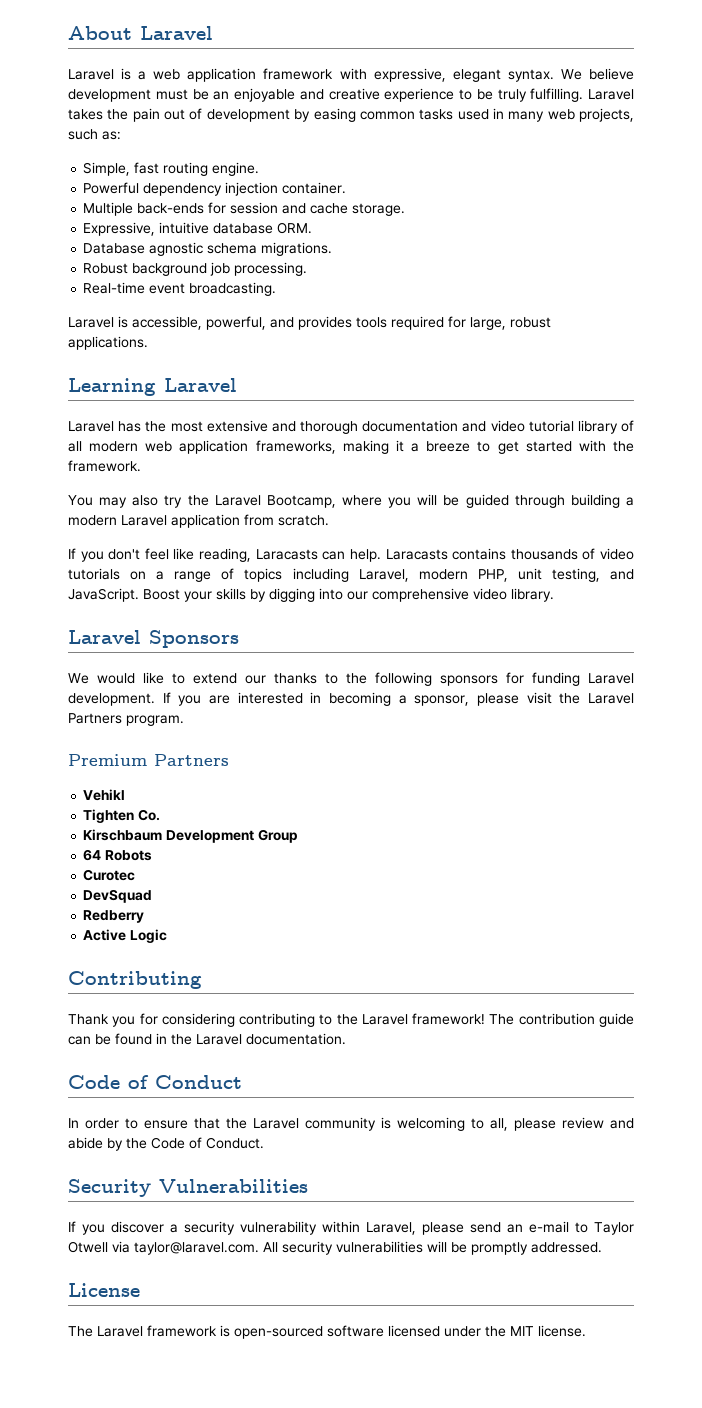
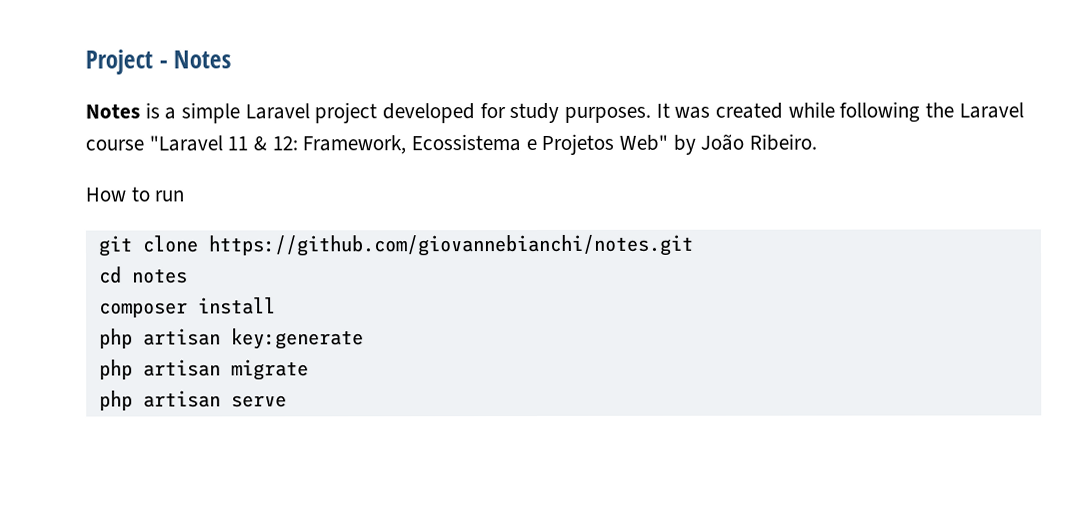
- About Laravel
- Laravel is a web application framework with expressive, elegant syntax. We believe development must be an enjoyable and creative experience to be truly fulfilling. Laravel takes the pain out of development by easing common tasks used in many web projects, such as:
- Simple, fast routing engine.
- Powerful dependency injection container.
- Multiple back-ends for session and cache storage.
- Expressive, intuitive database ORM.
- Database agnostic schema migrations.
- Robust background job processing.
- Real-time event broadcasting.
- Laravel is accessible, powerful, and provides tools required for large, robust applications.
- Learning Laravel
- Laravel has the most extensive and thorough documentation and video tutorial library of all modern web application frameworks, making it a breeze to get started with the framework.
- You may also try the Laravel Bootcamp, where you will be guided through building a modern Laravel application from scratch.
- If you don't feel like reading, Laracasts can help. Laracasts contains thousands of video tutorials on a range of topics including Laravel, modern PHP, unit testing, and JavaScript. Boost your skills by digging into our comprehensive video library.
- Laravel Sponsors
- We would like to extend our thanks to the following sponsors for funding Laravel development. If you are interested in becoming a sponsor, please visit the Laravel Partners program.
- Premium Partners
- Vehikl
- Tighten Co.
- Kirschbaum Development Group
- 64 Robots
- Curotec
- DevSquad
- Redberry
- Active Logic
- Contributing
- Thank you for considering contributing to the Laravel framework! The contribution guide can be found in the Laravel documentation.
- Code of Conduct
- In order to ensure that the Laravel community is welcoming to all, please review and abide by the Code of Conduct.
- Security Vulnerabilities
- If you discover a security vulnerability within Laravel, please send an e-mail to Taylor Otwell via taylor@laravel.com. All security vulnerabilities will be promptly addressed.
- License
- The Laravel framework is open-sourced software licensed under the MIT license.
+ Project - Notes
+ Notes is a simple Laravel project developed for study purposes. It was created while following the Laravel course "Laravel 11 & 12: Framework, Ecossistema e Projetos Web" by João Ribeiro.
+ How to run
+ git clone https://github.com/giovannebianchi/notes.git
+ cd notes
+ composer install
+ php artisan key:generate
+ php artisan migrate
+ php artisan serve

